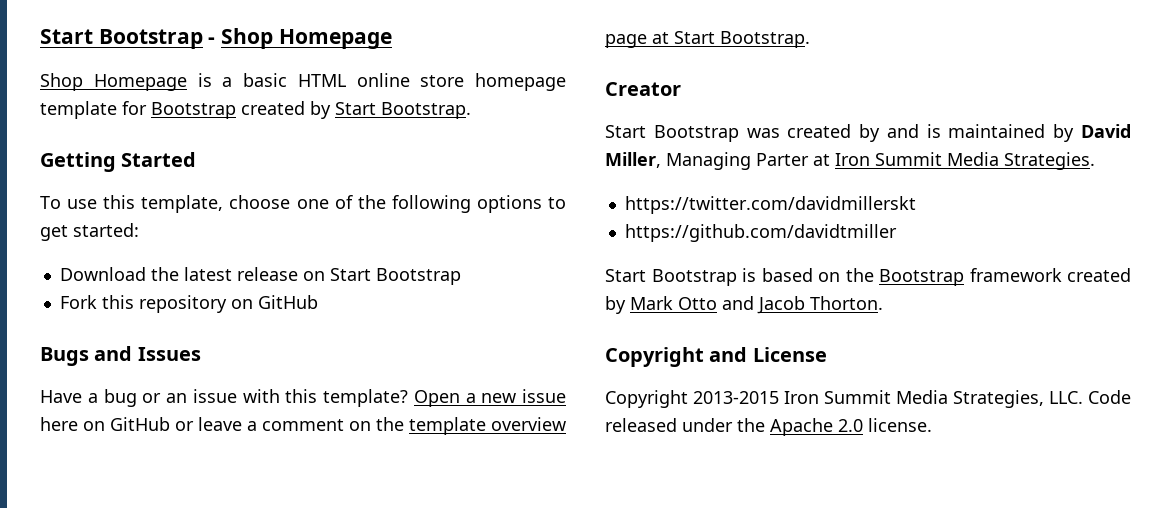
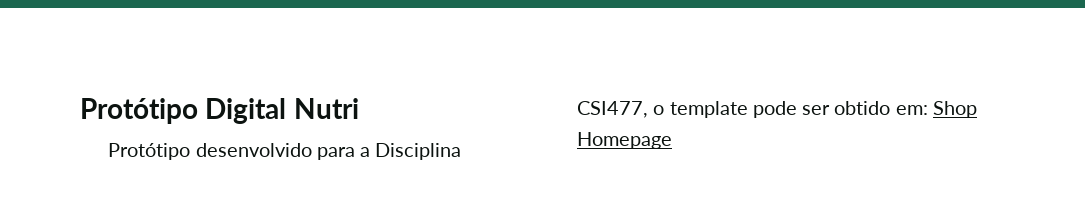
- Start Bootstrap - Shop Homepage
- Shop Homepage is a basic HTML online store homepage template for Bootstrap created by Start Bootstrap.
- Getting Started
- To use this template, choose one of the following options to get started:
- Download the latest release on Start Bootstrap
- Fork this repository on GitHub
- Bugs and Issues
- Have a bug or an issue with this template? Open a new issue here on GitHub or leave a comment on the template overview page at Start Bootstrap.
- Creator
- Start Bootstrap was created by and is maintained by David Miller, Managing Parter at Iron Summit Media Strategies.
- https://twitter.com/davidmillerskt
- https://github.com/davidtmiller
- Start Bootstrap is based on the Bootstrap framework created by Mark Otto and Jacob Thorton.
- Copyright and License
- Copyright 2013-2015 Iron Summit Media Strategies, LLC. Code released under the Apache 2.0 license.
+ Protótipo Digital Nutri
+ Protótipo desenvolvido para a Disciplina CSI477, o template pode ser obtido em: Shop Homepage

